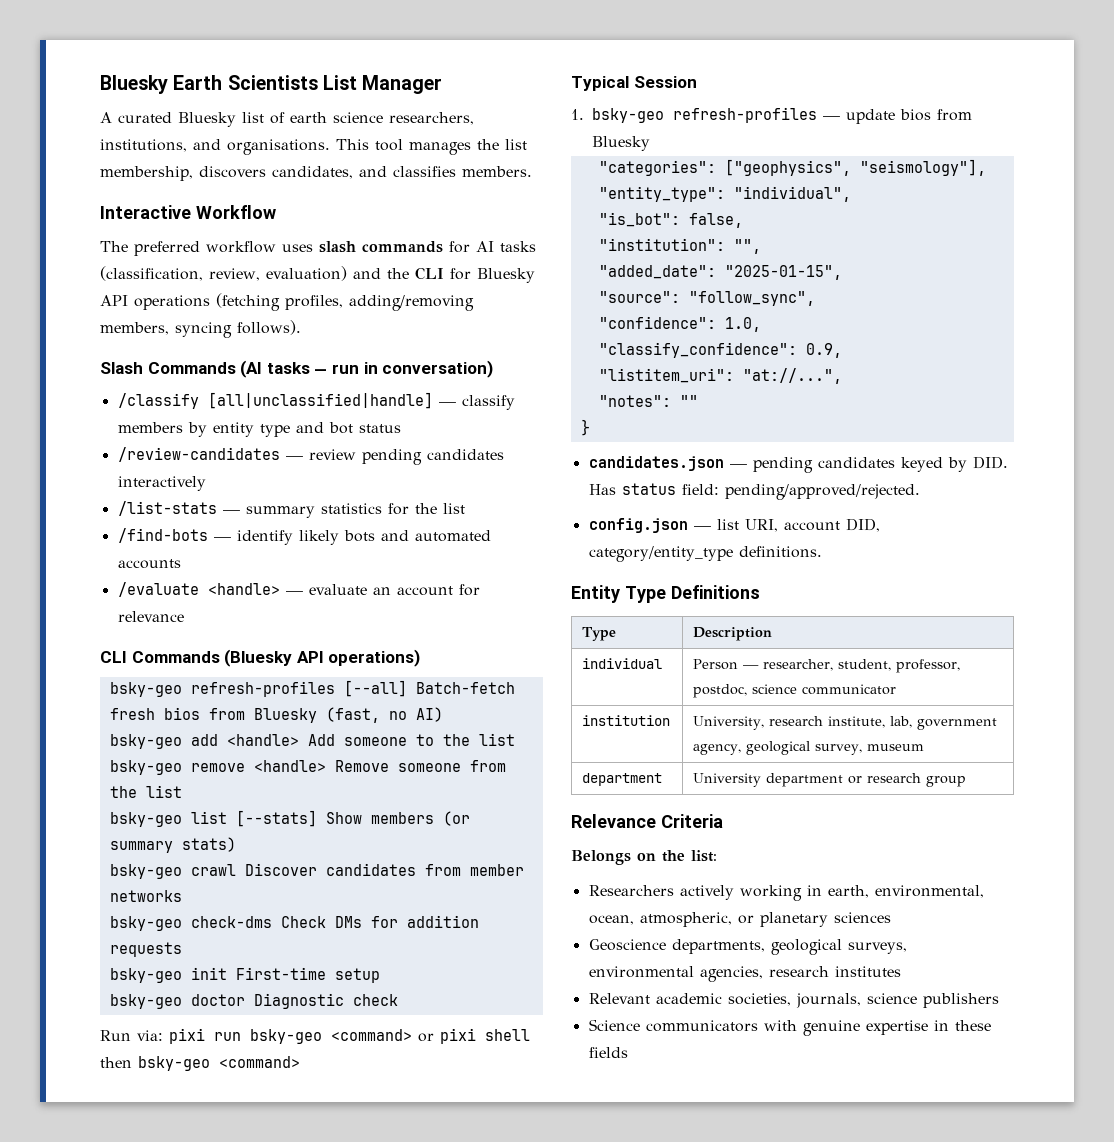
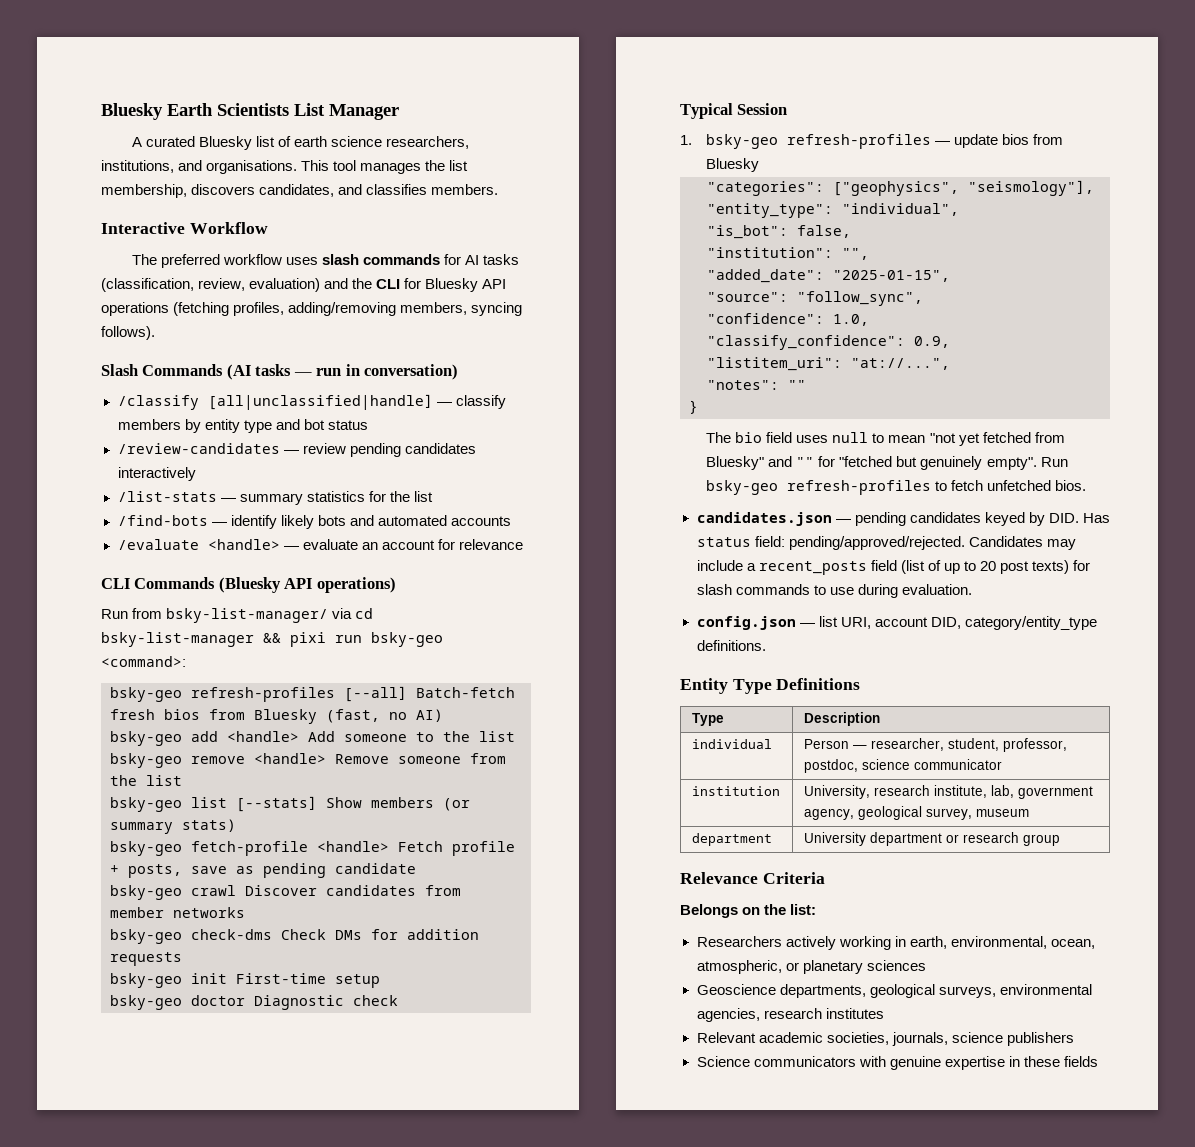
+ Run from bsky-list-manager/ via cd bsky-list-manager && pixi run bsky-geo <command>:
+ bsky-geo fetch-profile <handle> Fetch profile + posts, save as pending candidate
- Run via: pixi run bsky-geo <command> or pixi shell then bsky-geo <command>
+ The bio field uses null to mean "not yet fetched from Bluesky" and "" for "fetched but genuinely empty". Run bsky-geo refresh-profiles to fetch unfetched bios.
+ Candidates may include a recent_posts field (list of up to 20 post texts) for slash commands to use during evaluation.

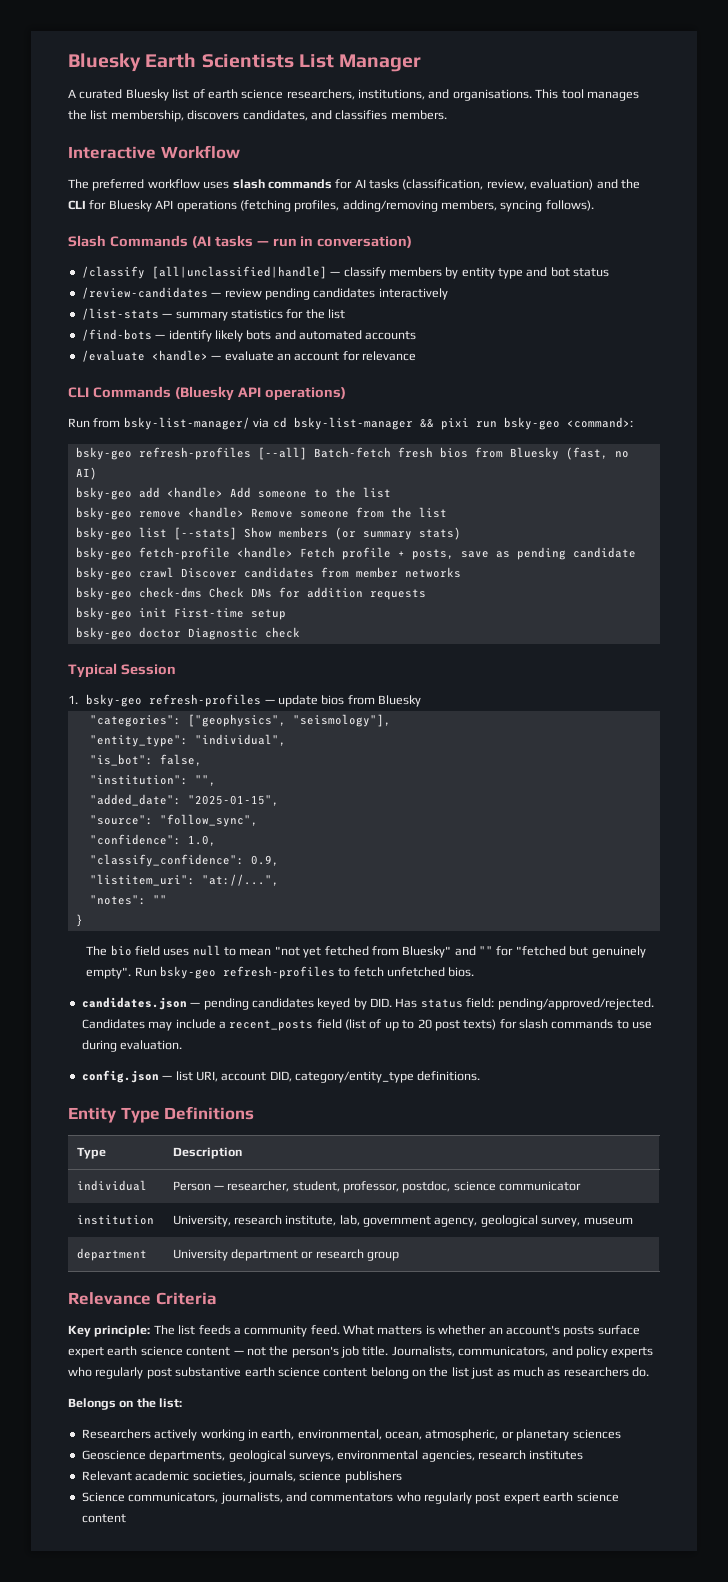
+ Key principle: The list feeds a community feed. What matters is whether an account's posts surface expert earth science content — not the person's job title. Journalists, communicators, and policy experts who regularly post substantive earth science content belong on the list just as much as researchers do.
- Science communicators with genuine expertise in these fields
+ Science communicators, journalists, and commentators who regularly post expert earth science content

